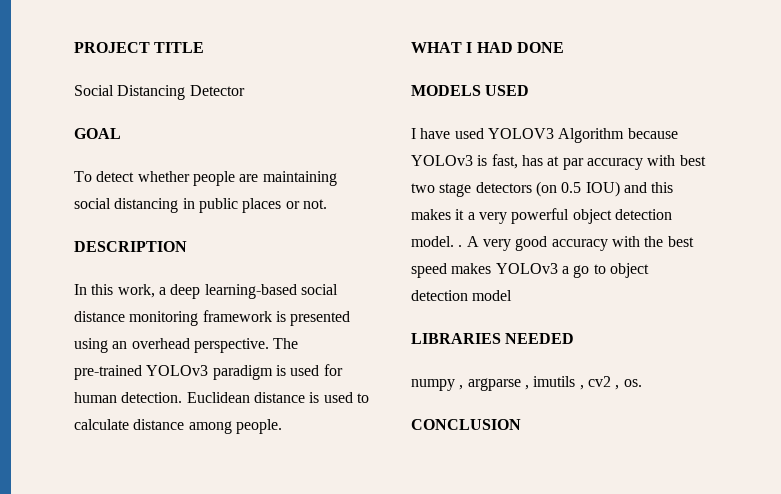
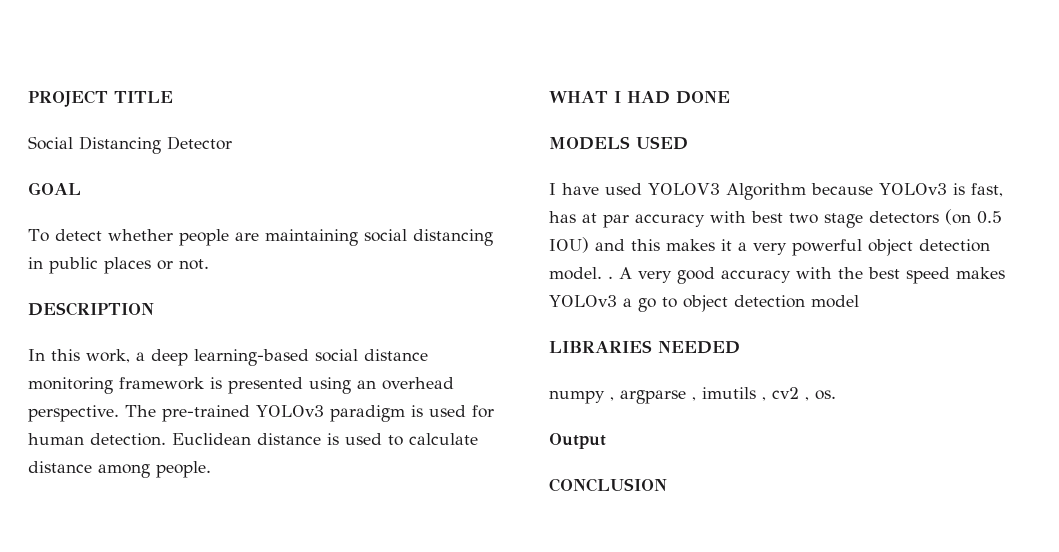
+ Output

